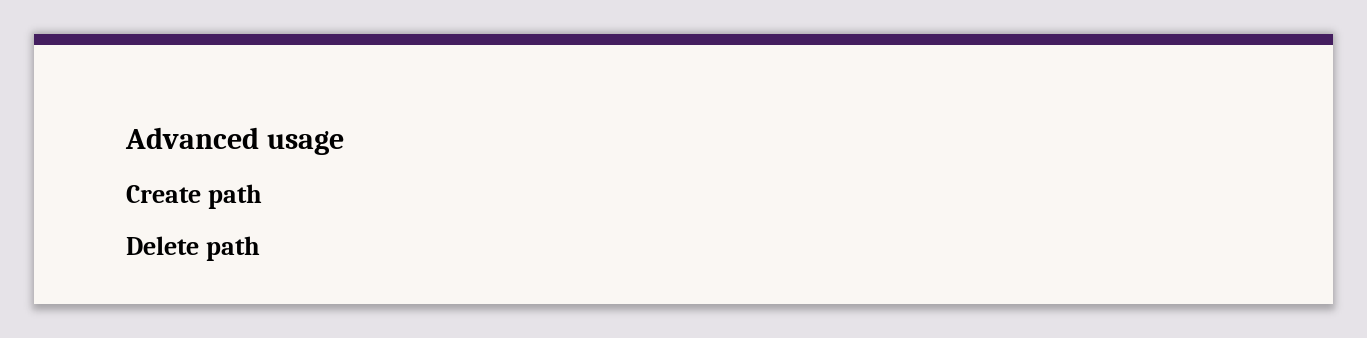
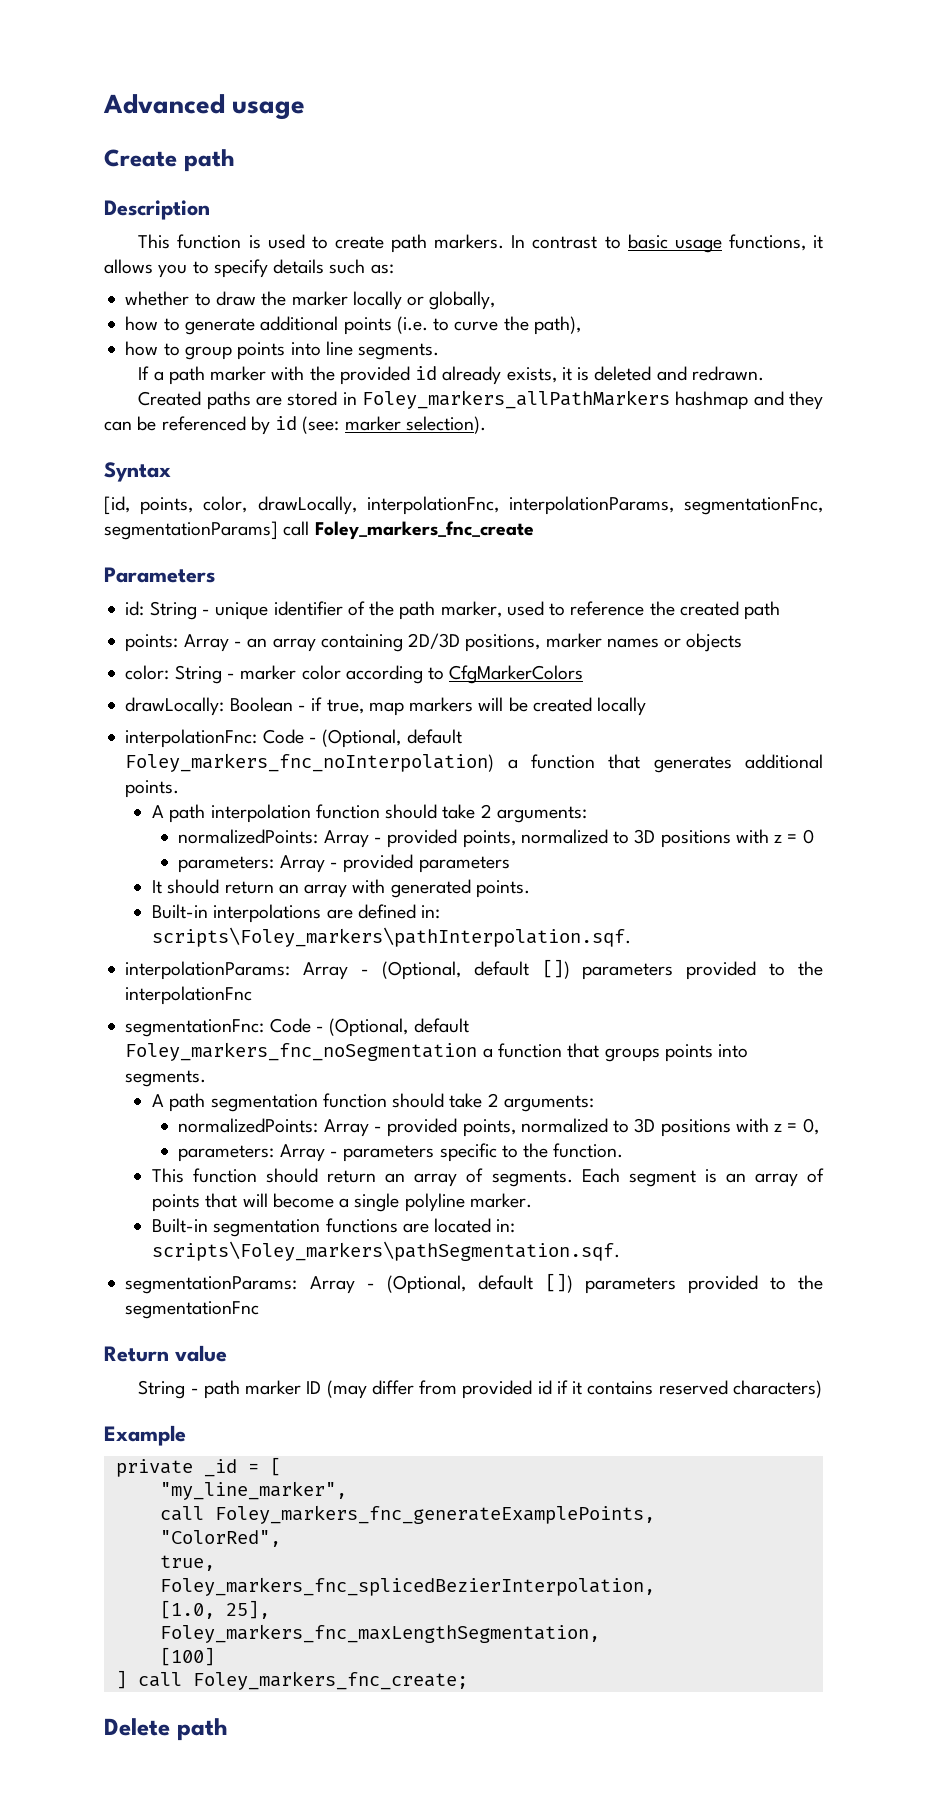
+ Description
+ This function is used to create path markers. In contrast to basic usage functions, it allows you to specify details such as:
+ whether to draw the marker locally or globally,
+ how to generate additional points (i.e. to curve the path),
+ how to group points into line segments.
+ If a path marker with the provided id already exists, it is deleted and redrawn.
+ Created paths are stored in Foley_markers_allPathMarkers hashmap and they can be referenced by id (see: marker selection).
+ Syntax
+ [id, points, color, drawLocally, interpolationFnc, interpolationParams, segmentationFnc, segmentationParams] call Foley_markers_fnc_create
+ Parameters
+ id: String - unique identifier of the path marker, used to reference the created path
+ points: Array - an array containing 2D/3D positions, marker names or objects
+ color: String - marker color according to CfgMarkerColors
+ drawLocally: Boolean - if true, map markers will be created locally
+ interpolationFnc: Code - (Optional, default Foley_markers_fnc_noInterpolation) a function that generates additional points.
+ A path interpolation function should take 2 arguments:
+ normalizedPoints: Array - provided points, normalized to 3D positions with z = 0
+ parameters: Array - provided parameters
+ It should return an array with generated points.
+ Built-in interpolations are defined in: scripts\Foley_markers\pathInterpolation.sqf.
+ interpolationParams: Array - (Optional, default []) parameters provided to the interpolationFnc
+ segmentationFnc: Code - (Optional, default Foley_markers_fnc_noSegmentation a function that groups points into segments.
+ A path segmentation function should take 2 arguments:
+ normalizedPoints: Array - provided points, normalized to 3D positions with z = 0,
+ parameters: Array - parameters specific to the function.
+ This function should return an array of segments. Each segment is an array of points that will become a single polyline marker.
+ Built-in segmentation functions are located in: scripts\Foley_markers\pathSegmentation.sqf.
+ segmentationParams: Array - (Optional, default []) parameters provided to the segmentationFnc
+ Return value
+ String - path marker ID (may differ from provided id if it contains reserved characters)
+ Example
+ private _id = [
+ "my_line_marker",
+ call Foley_markers_fnc_generateExamplePoints,
+ "ColorRed",
+ true,
+ Foley_markers_fnc_splicedBezierInterpolation,
+ [1.0, 25],
+ Foley_markers_fnc_maxLengthSegmentation,
+ [100]
+ ] call Foley_markers_fnc_create;

